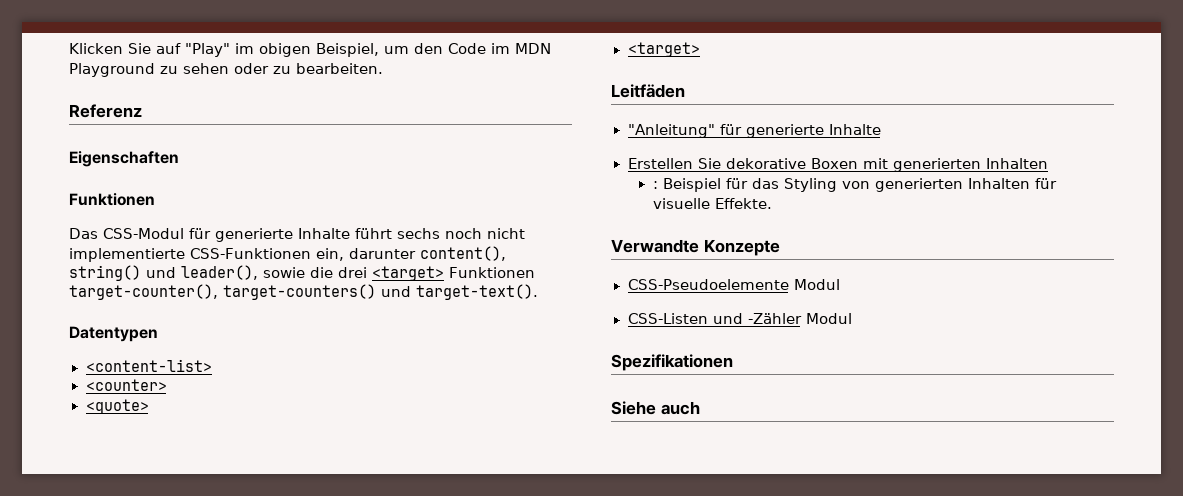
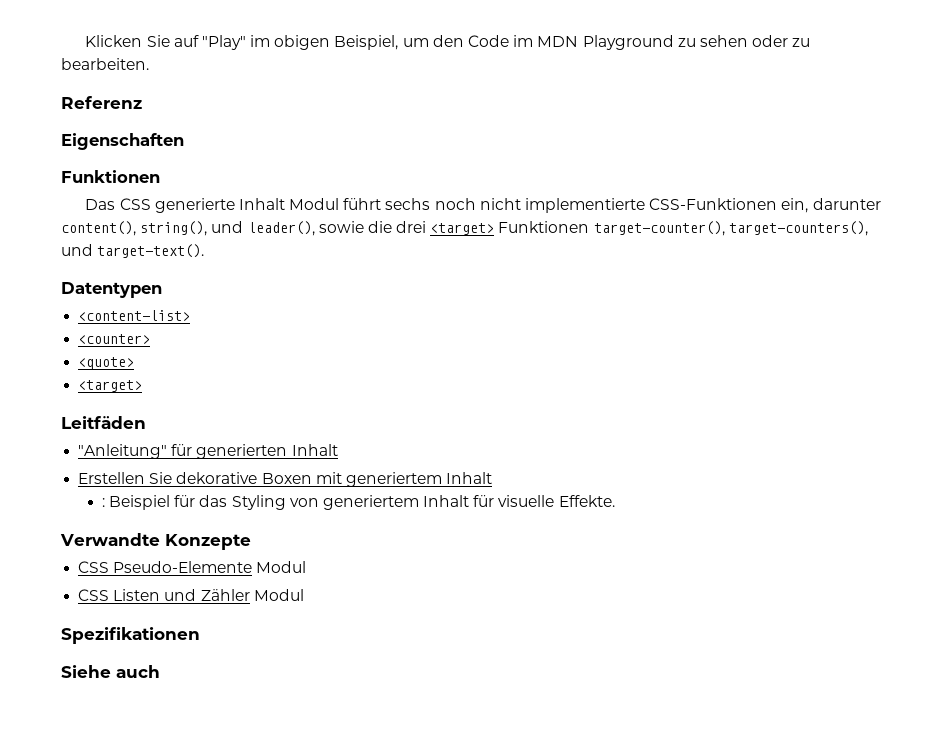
- Das CSS-Modul für generierte Inhalte führt sechs noch nicht implementierte CSS-Funktionen ein, darunter content(), string() und leader(), sowie die drei <target> Funktionen target-counter(), target-counters() und target-text().
+ Das CSS generierte Inhalt Modul führt sechs noch nicht implementierte CSS-Funktionen ein, darunter content(), string(), und leader(), sowie die drei <target> Funktionen target-counter(), target-counters(), und target-text().
- "Anleitung" für generierte Inhalte
+ "Anleitung" für generierten Inhalt
- Erstellen Sie dekorative Boxen mit generierten Inhalten
+ Erstellen Sie dekorative Boxen mit generiertem Inhalt
- : Beispiel für das Styling von generierten Inhalten für visuelle Effekte.
+ : Beispiel für das Styling von generiertem Inhalt für visuelle Effekte.
- CSS-Pseudoelemente Modul
- CSS-Listen und -Zähler Modul
+ CSS Pseudo-Elemente Modul
+ CSS Listen und Zähler Modul

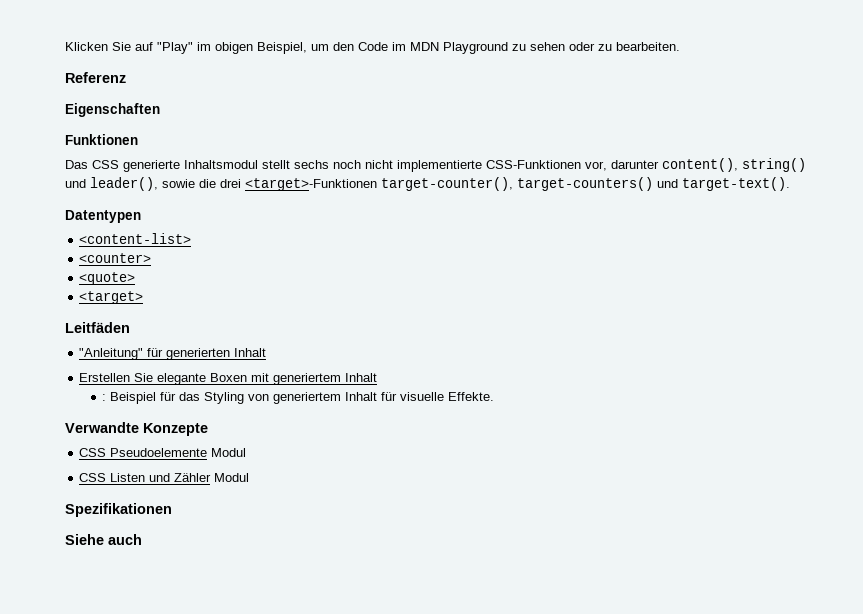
- Das CSS generierte Inhalt Modul führt sechs noch nicht implementierte CSS-Funktionen ein, darunter content(), string(), und leader(), sowie die drei <target> Funktionen target-counter(), target-counters(), und target-text().
+ Das CSS generierte Inhaltsmodul stellt sechs noch nicht implementierte CSS-Funktionen vor, darunter content(), string() und leader(), sowie die drei <target>-Funktionen target-counter(), target-counters() und target-text().
- Erstellen Sie dekorative Boxen mit generiertem Inhalt
+ Erstellen Sie elegante Boxen mit generiertem Inhalt
- CSS Pseudo-Elemente Modul
+ CSS Pseudoelemente Modul

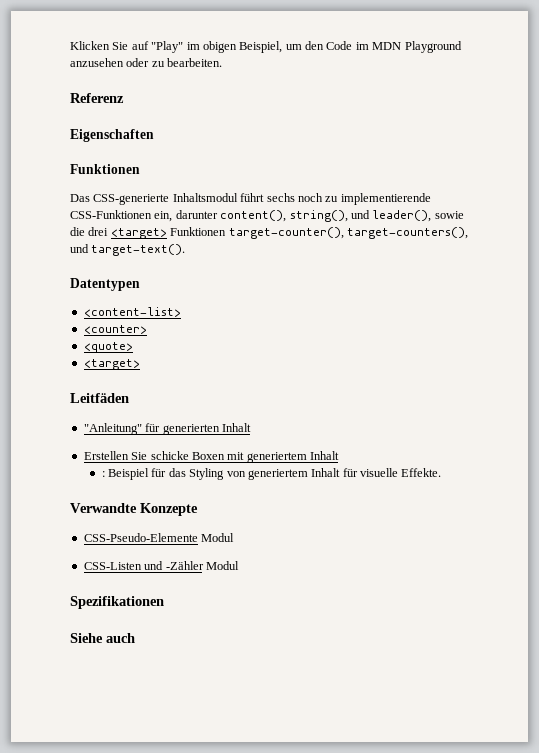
- Klicken Sie auf "Play" im obigen Beispiel, um den Code im MDN Playground zu sehen oder zu bearbeiten.
+ Klicken Sie auf "Play" im obigen Beispiel, um den Code im MDN Playground anzusehen oder zu bearbeiten.
- Das CSS generierte Inhaltsmodul stellt sechs noch nicht implementierte CSS-Funktionen vor, darunter content(), string() und leader(), sowie die drei <target>-Funktionen target-counter(), target-counters() und target-text().
+ Das CSS-generierte Inhaltsmodul führt sechs noch zu implementierende CSS-Funktionen ein, darunter content(), string(), und leader(), sowie die drei <target> Funktionen target-counter(), target-counters(), und target-text().
- Erstellen Sie elegante Boxen mit generiertem Inhalt
+ Erstellen Sie schicke Boxen mit generiertem Inhalt
- CSS Pseudoelemente Modul
- CSS Listen und Zähler Modul
+ CSS-Pseudo-Elemente Modul
+ CSS-Listen und -Zähler Modul

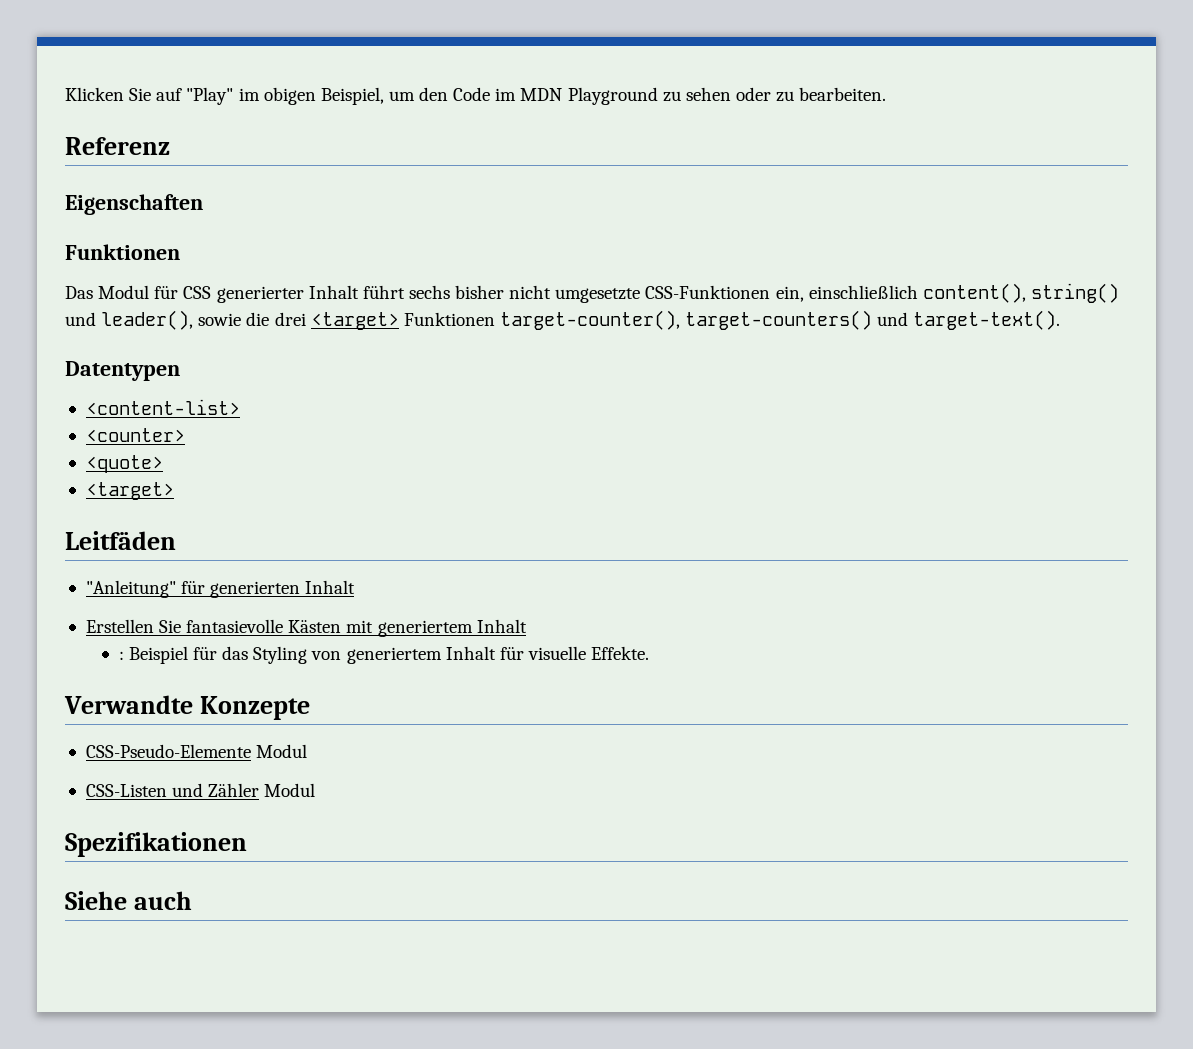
- Klicken Sie auf "Play" im obigen Beispiel, um den Code im MDN Playground anzusehen oder zu bearbeiten.
+ Klicken Sie auf "Play" im obigen Beispiel, um den Code im MDN Playground zu sehen oder zu bearbeiten.
- Das CSS-generierte Inhaltsmodul führt sechs noch zu implementierende CSS-Funktionen ein, darunter content(), string(), und leader(), sowie die drei <target> Funktionen target-counter(), target-counters(), und target-text().
+ Das Modul für CSS generierter Inhalt führt sechs bisher nicht umgesetzte CSS-Funktionen ein, einschließlich content(), string() und leader(), sowie die drei <target> Funktionen target-counter(), target-counters() und target-text().
- Erstellen Sie schicke Boxen mit generiertem Inhalt
+ Erstellen Sie fantasievolle Kästen mit generiertem Inhalt
- CSS-Listen und -Zähler Modul
+ CSS-Listen und Zähler Modul

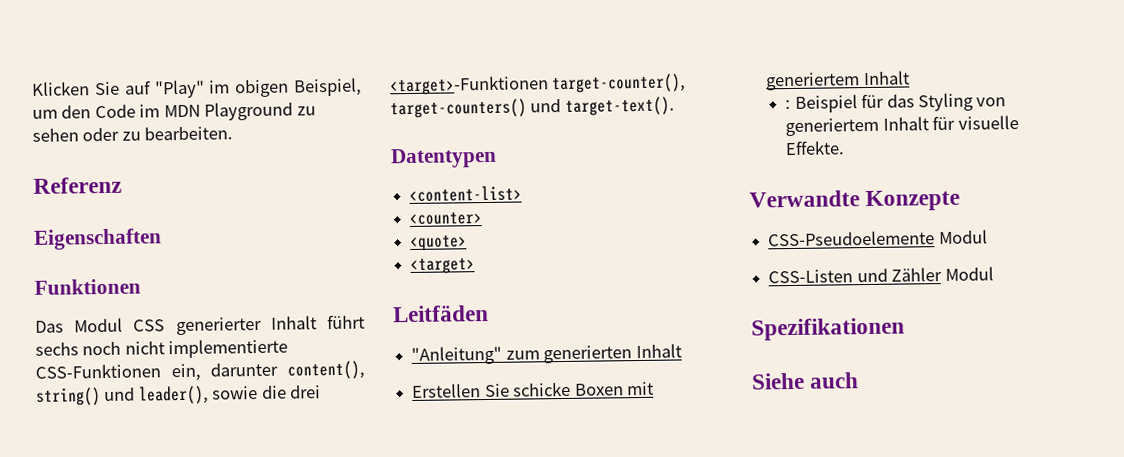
- Das Modul für CSS generierter Inhalt führt sechs bisher nicht umgesetzte CSS-Funktionen ein, einschließlich content(), string() und leader(), sowie die drei <target> Funktionen target-counter(), target-counters() und target-text().
+ Das Modul CSS generierter Inhalt führt sechs noch nicht implementierte CSS-Funktionen ein, darunter content(), string() und leader(), sowie die drei <target>-Funktionen target-counter(), target-counters() und target-text().
- "Anleitung" für generierten Inhalt
+ "Anleitung" zum generierten Inhalt
- Erstellen Sie fantasievolle Kästen mit generiertem Inhalt
+ Erstellen Sie schicke Boxen mit generiertem Inhalt
- CSS-Pseudo-Elemente Modul
+ CSS-Pseudoelemente Modul

